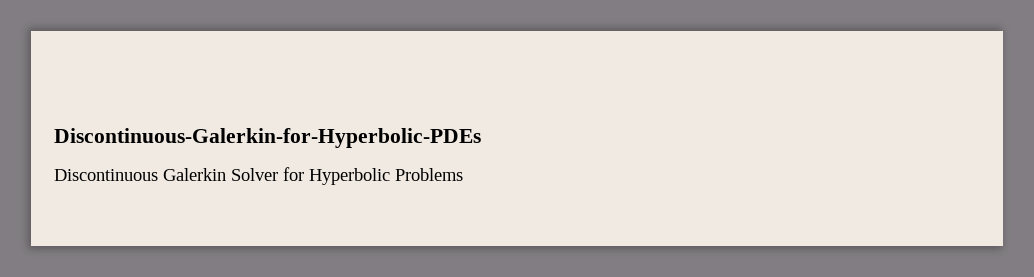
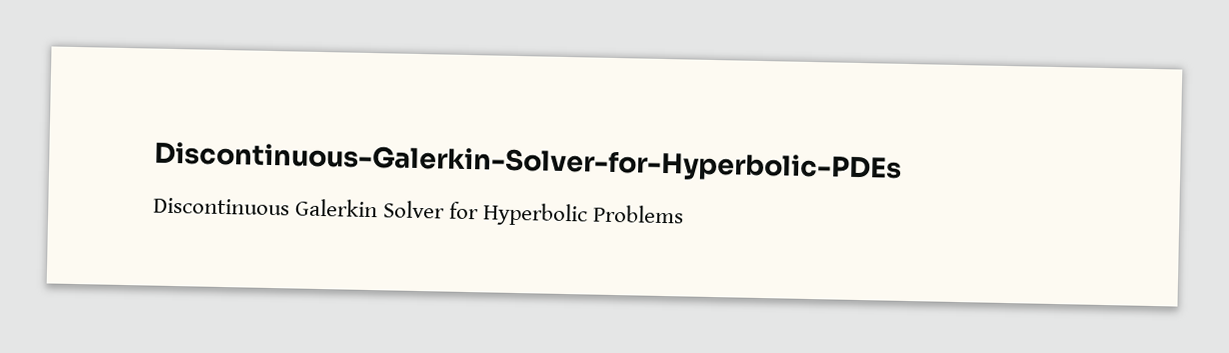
- Discontinuous-Galerkin-for-Hyperbolic-PDEs
+ Discontinuous-Galerkin-Solver-for-Hyperbolic-PDEs

